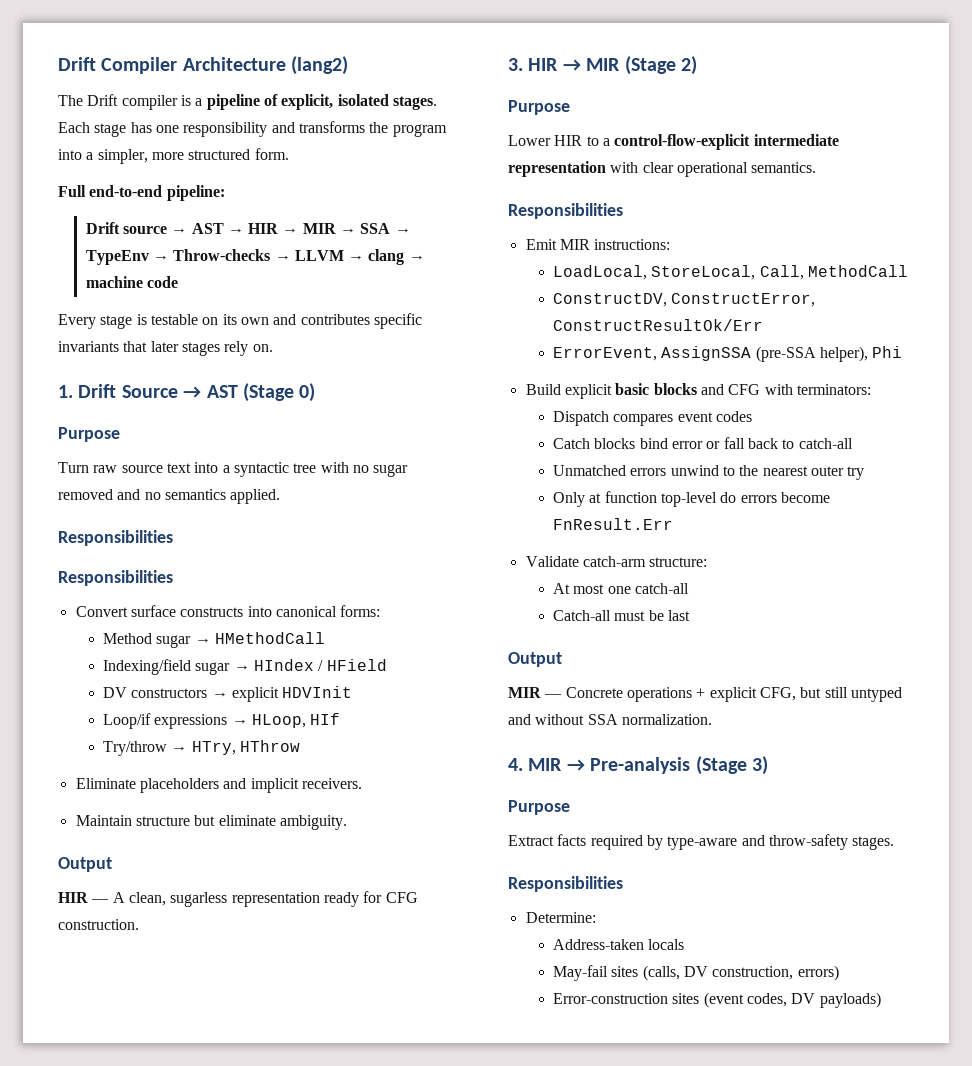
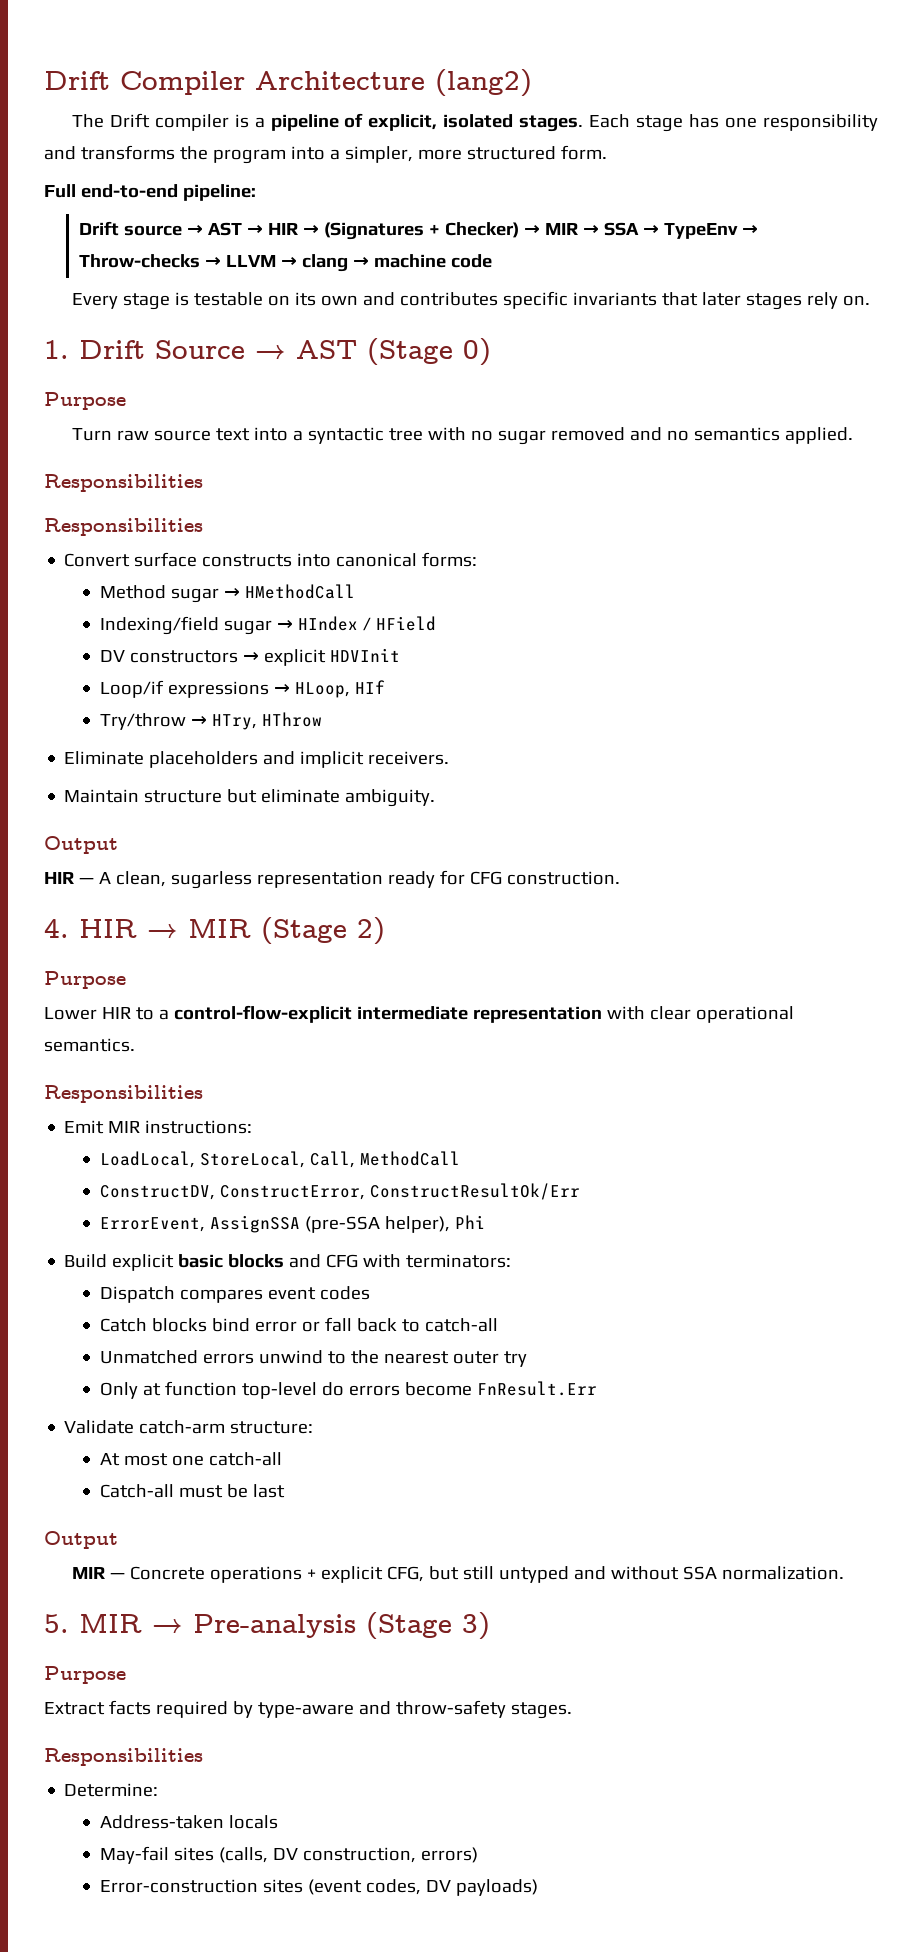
- Drift source → AST → HIR → MIR → SSA → TypeEnv → Throw-checks → LLVM → clang → machine code
+ Drift source → AST → HIR → (Signatures + Checker) → MIR → SSA → TypeEnv → Throw-checks → LLVM → clang → machine code
- 3. HIR → MIR (Stage 2)
+ 4. HIR → MIR (Stage 2)
- 4. MIR → Pre-analysis (Stage 3)
+ 5. MIR → Pre-analysis (Stage 3)

